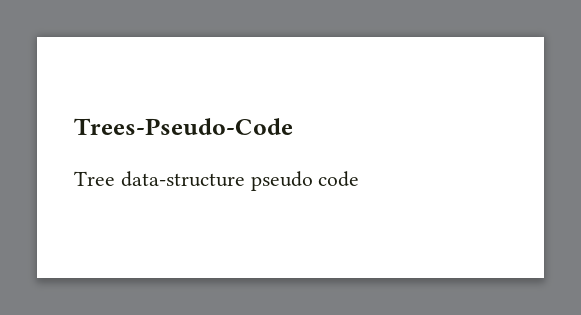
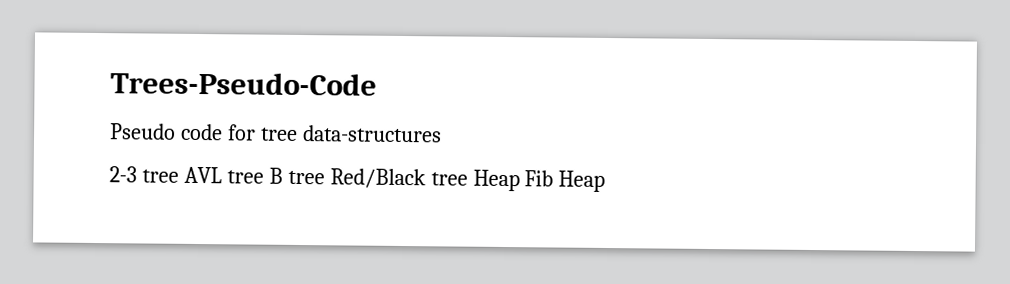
- Tree data-structure pseudo code
+ Pseudo code for tree data-structures
+ 2-3 tree AVL tree B tree Red/Black tree Heap Fib Heap

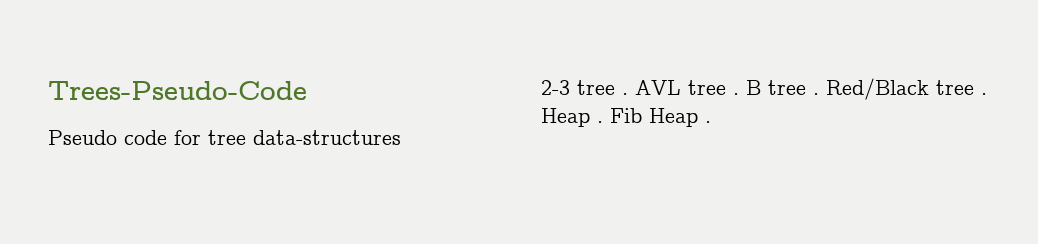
- 2-3 tree AVL tree B tree Red/Black tree Heap Fib Heap
+ 2-3 tree . AVL tree . B tree . Red/Black tree . Heap . Fib Heap .

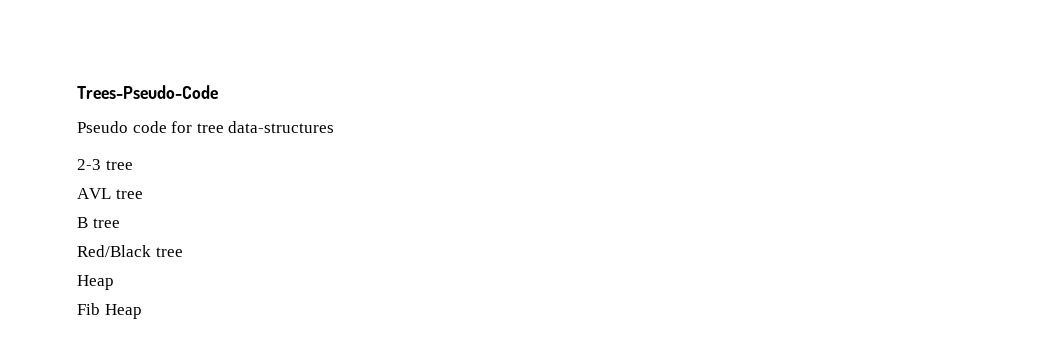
- 2-3 tree . AVL tree . B tree . Red/Black tree . Heap . Fib Heap .
+ 2-3 tree
+ AVL tree
+ B tree
+ Red/Black tree
+ Heap
+ Fib Heap

